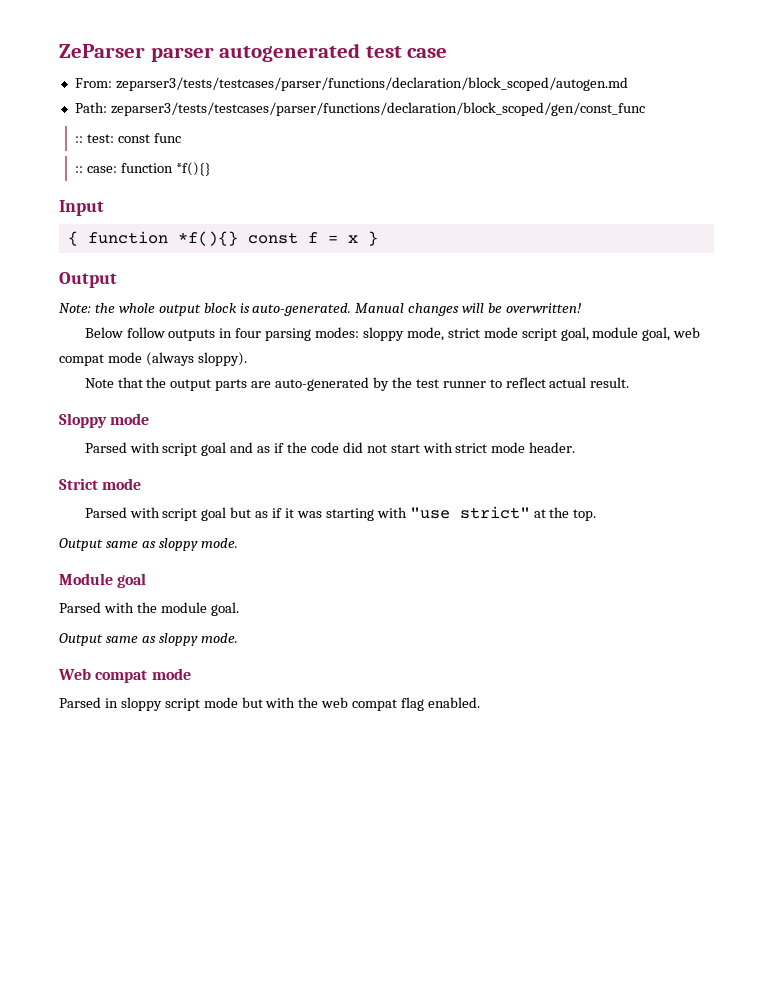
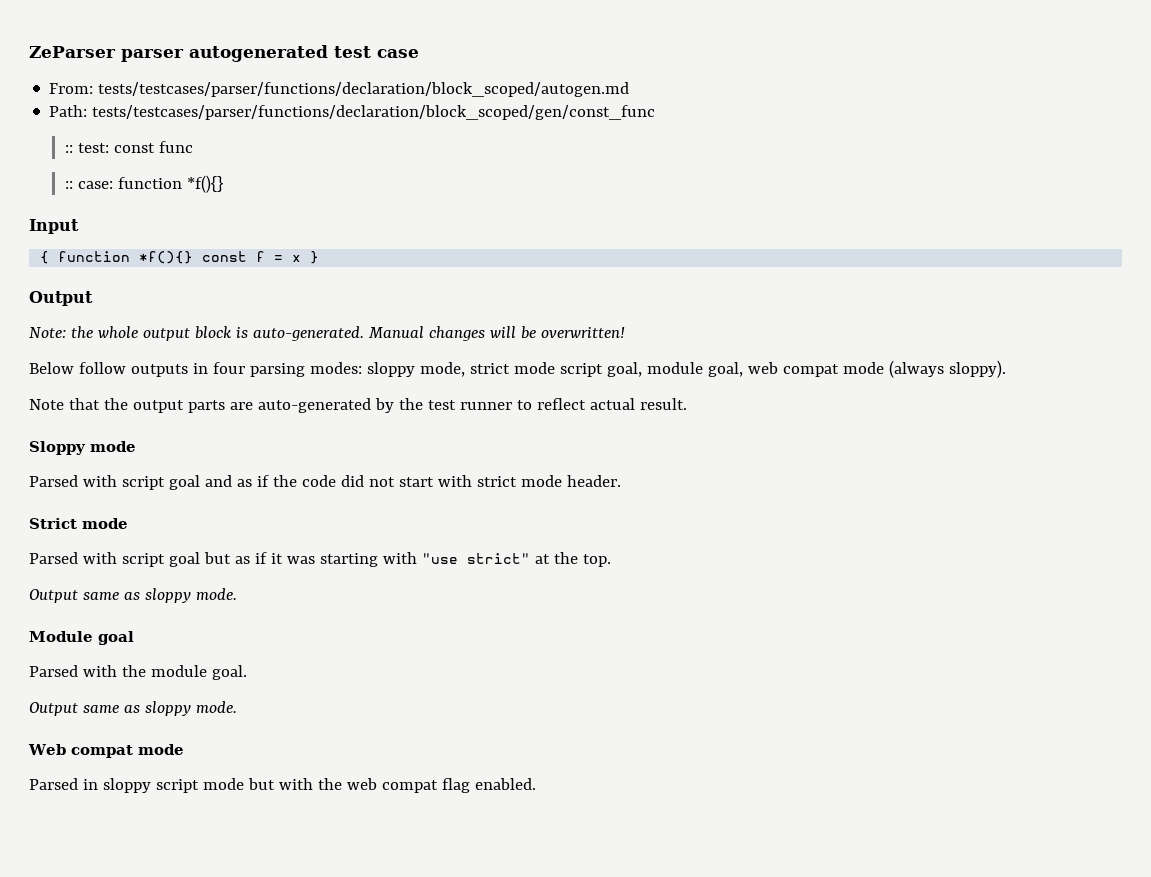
- From: zeparser3/tests/testcases/parser/functions/declaration/block_scoped/autogen.md
+ From: tests/testcases/parser/functions/declaration/block_scoped/autogen.md
- Path: zeparser3/tests/testcases/parser/functions/declaration/block_scoped/gen/const_func
+ Path: tests/testcases/parser/functions/declaration/block_scoped/gen/const_func

